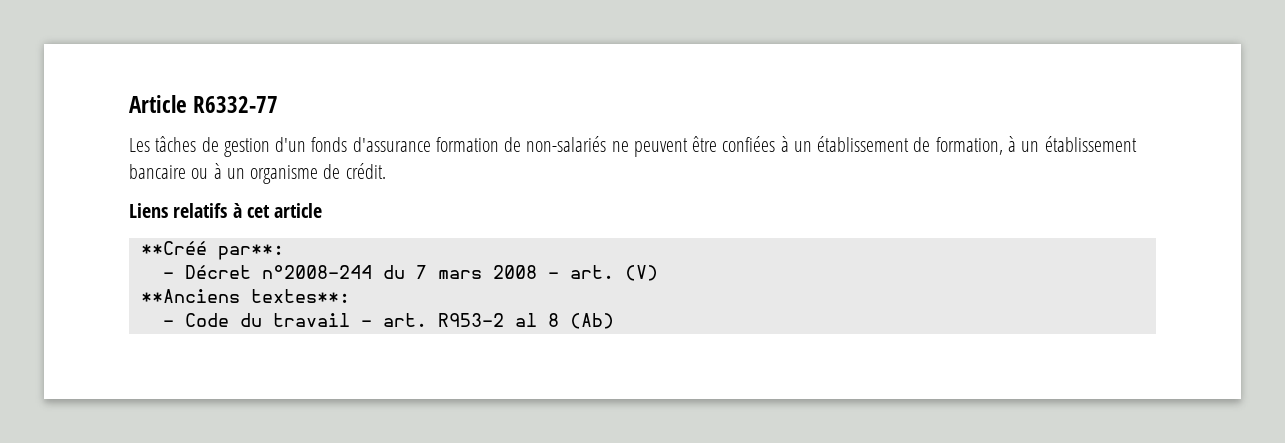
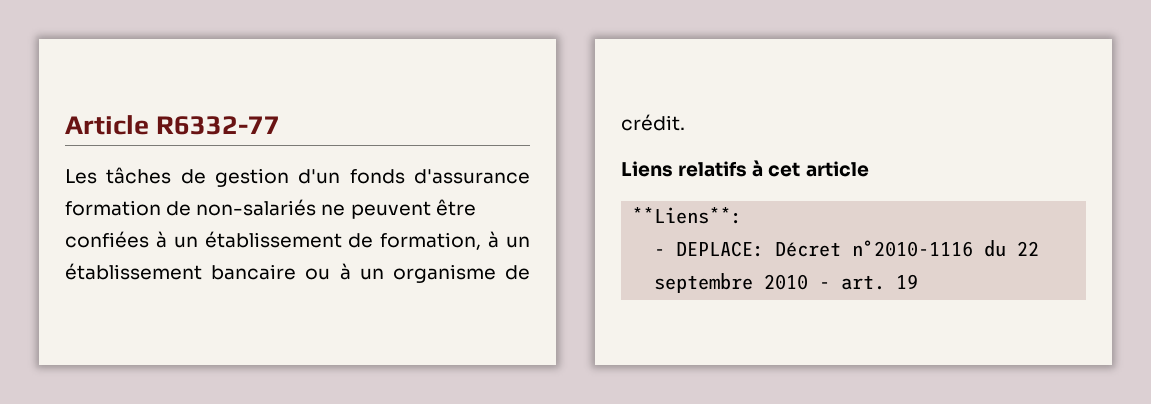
- **Créé par**:
- - Décret n°2008-244 du 7 mars 2008 - art. (V)
- **Anciens textes**:
- - Code du travail - art. R953-2 al 8 (Ab)
+ **Liens**:
+ - DEPLACE: Décret n°2010-1116 du 22 septembre 2010 - art. 19

